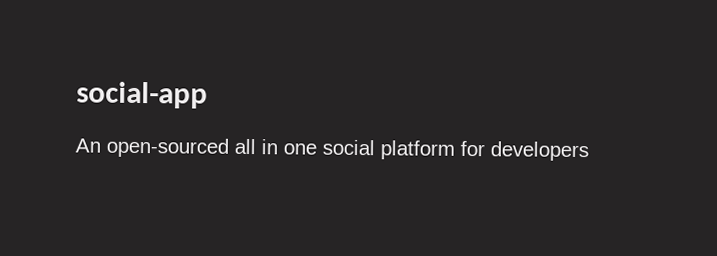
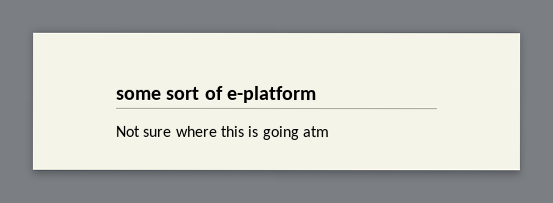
- social-app
- An open-sourced all in one social platform for developers
+ some sort of e-platform
+ Not sure where this is going atm

